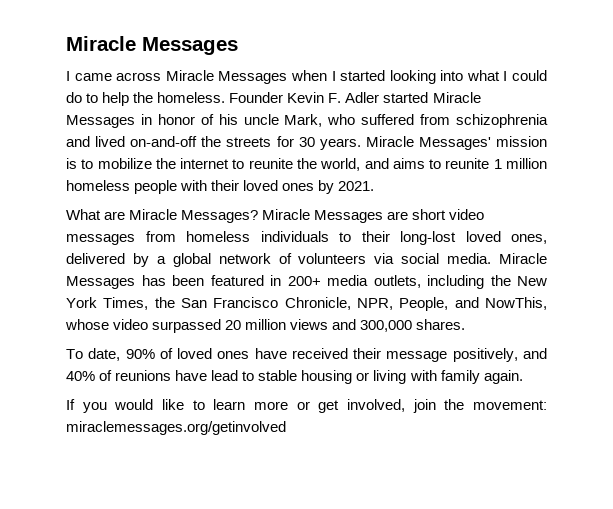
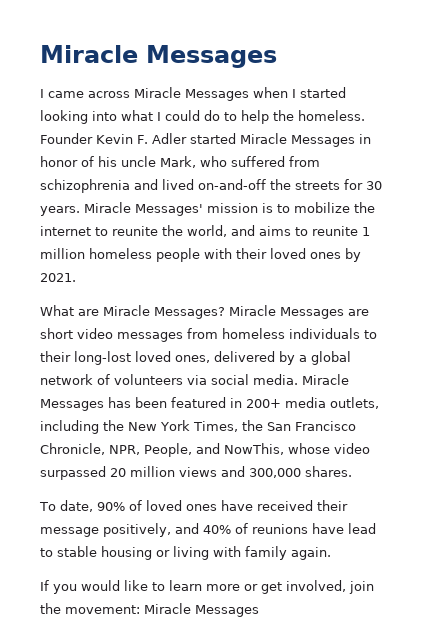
- If you would like to learn more or get involved, join the movement: miraclemessages.org/getinvolved
+ If you would like to learn more or get involved, join the movement: Miracle Messages

